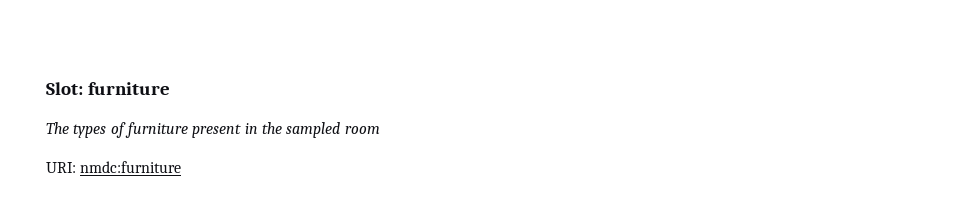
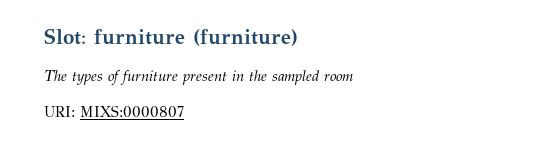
- Slot: furniture
+ Slot: furniture (furniture)
- URI: nmdc:furniture
+ URI: MIXS:0000807

